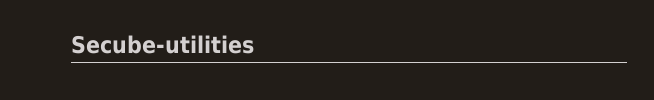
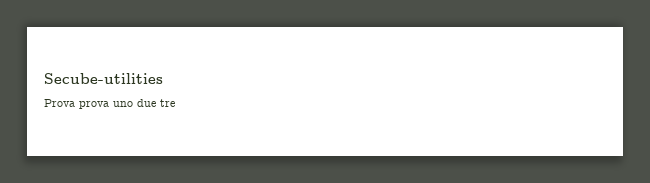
+ Prova prova uno due tre

